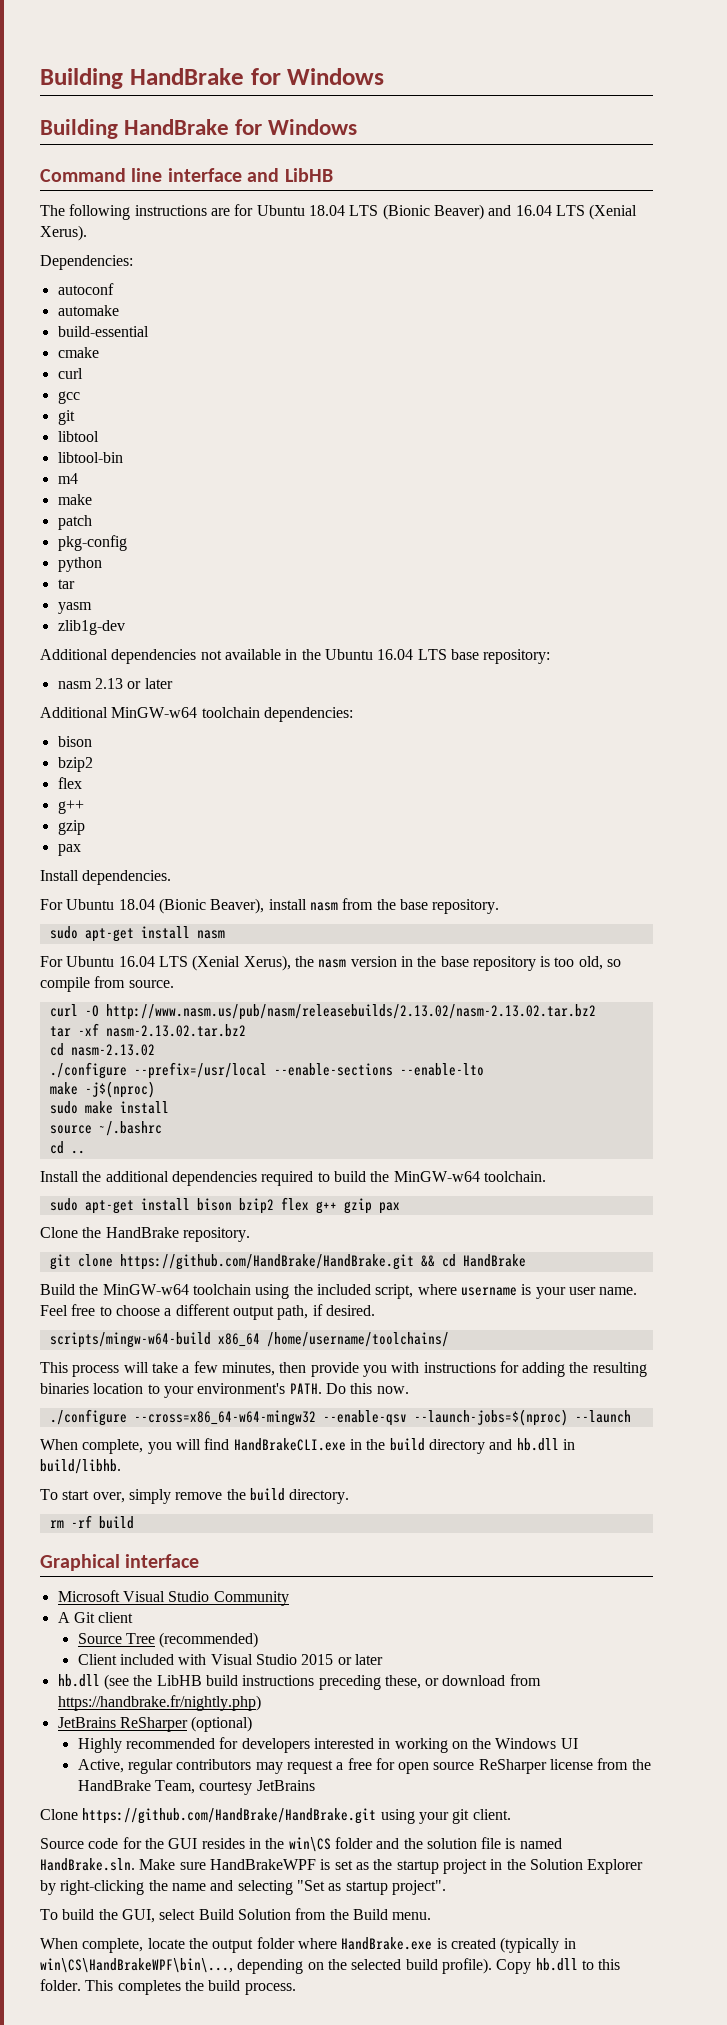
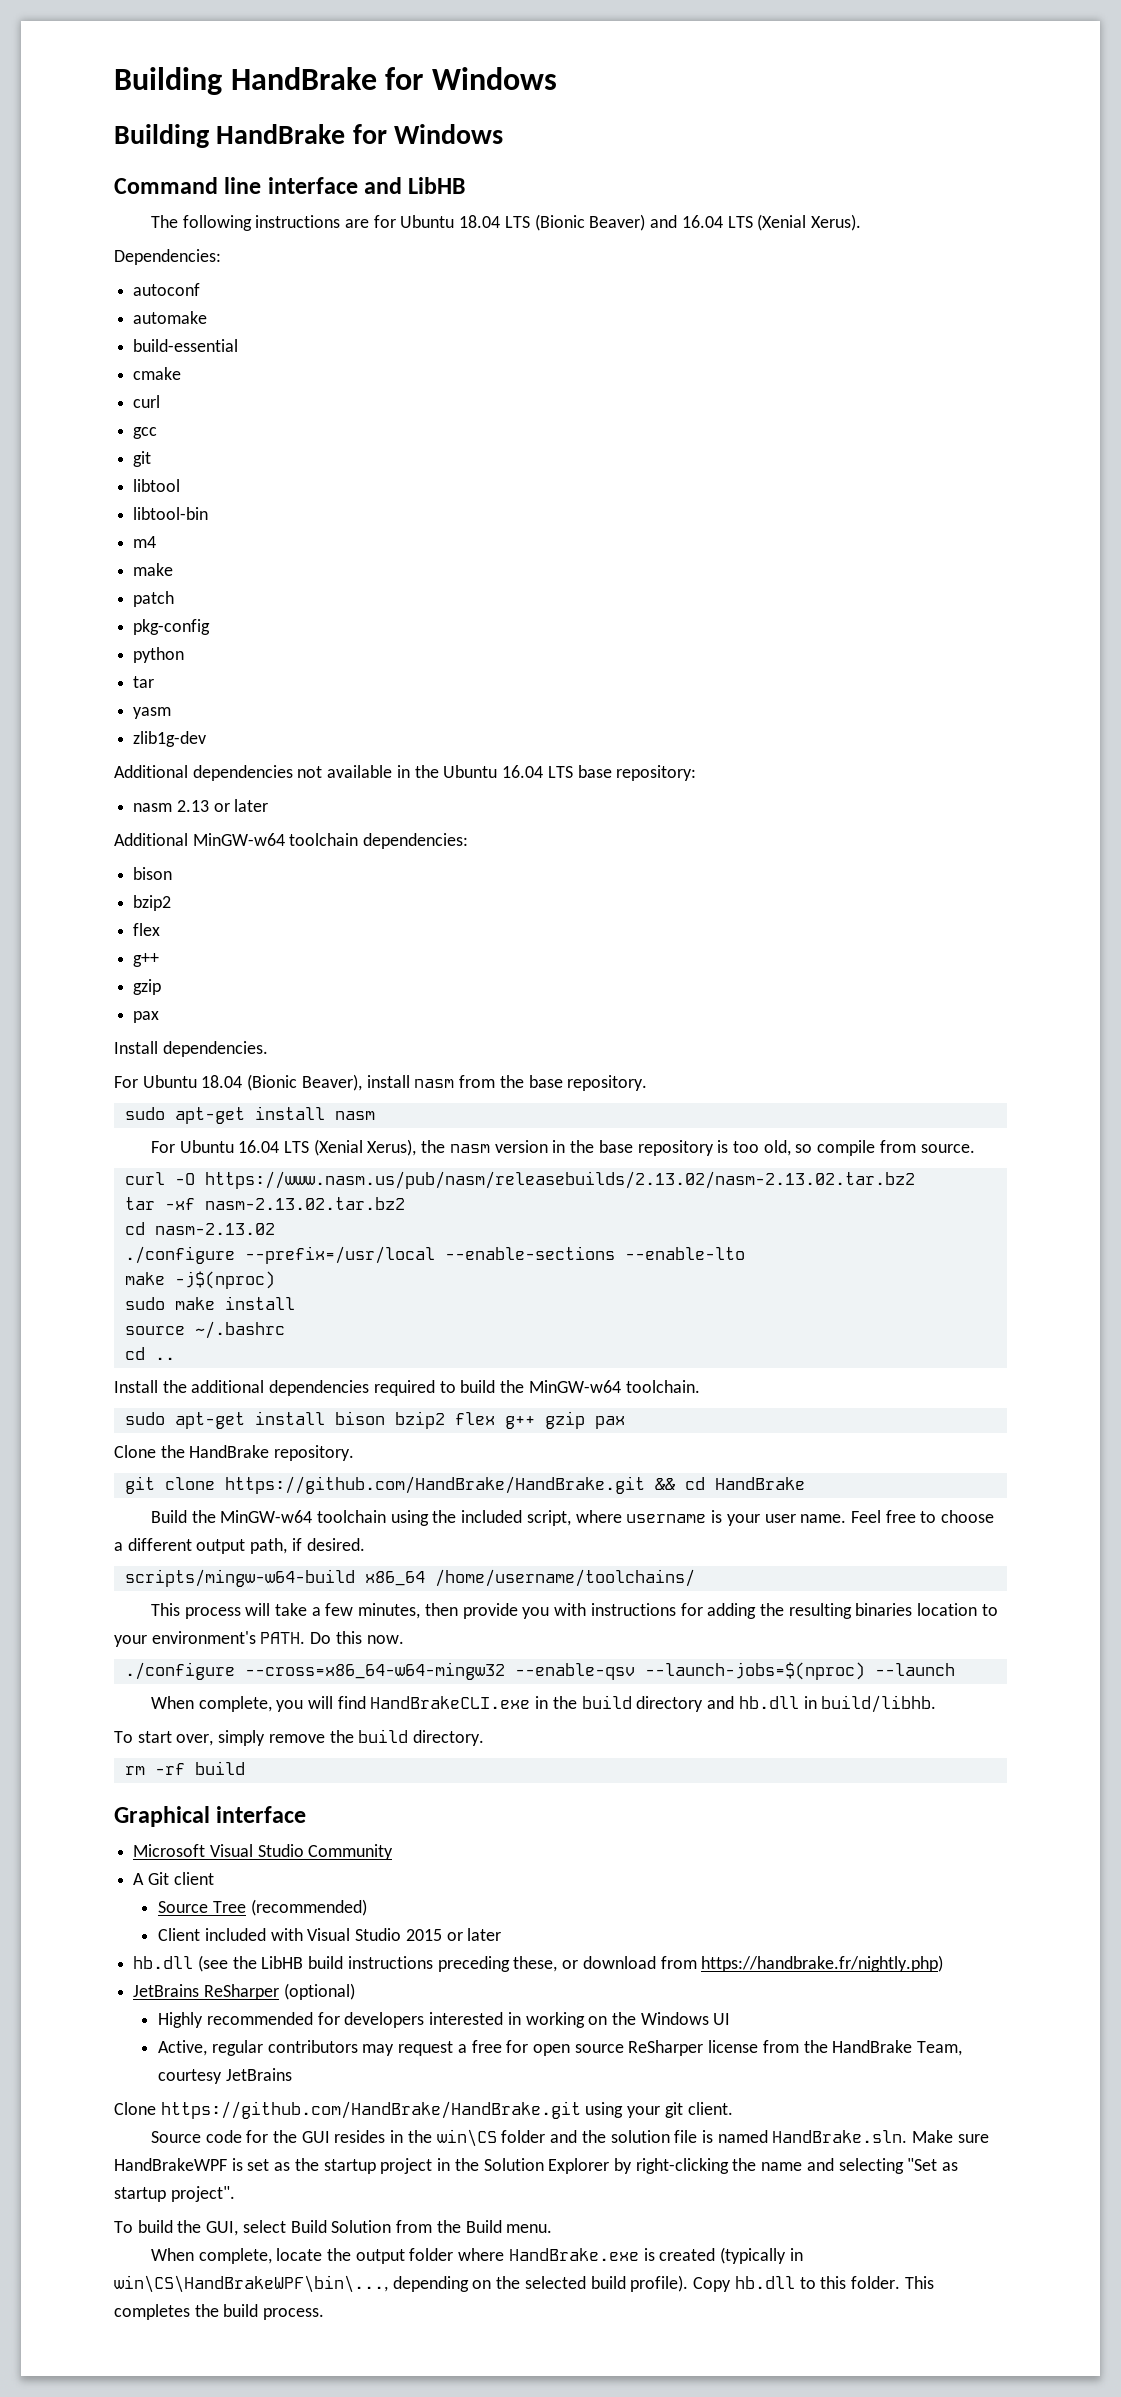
- curl -O http://www.nasm.us/pub/nasm/releasebuilds/2.13.02/nasm-2.13.02.tar.bz2
+ curl -O https://www.nasm.us/pub/nasm/releasebuilds/2.13.02/nasm-2.13.02.tar.bz2

